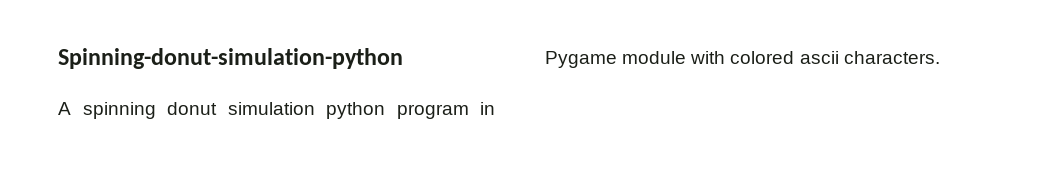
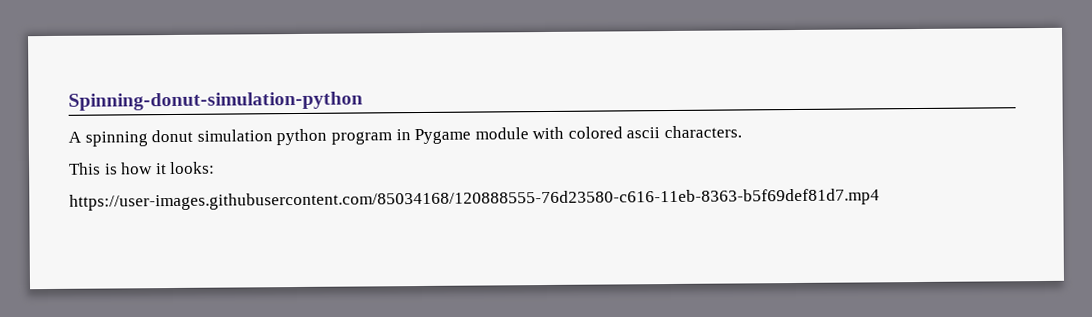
+ This is how it looks:
+ https://user-images.githubusercontent.com/85034168/120888555-76d23580-c616-11eb-8363-b5f69def81d7.mp4

